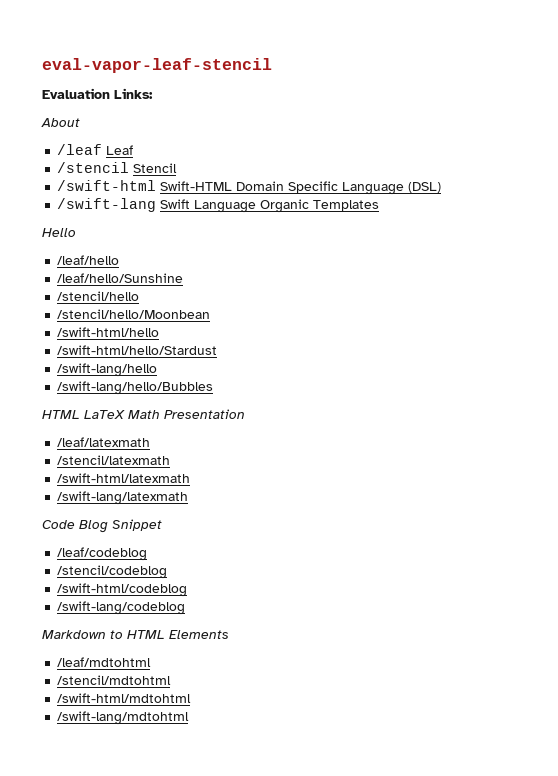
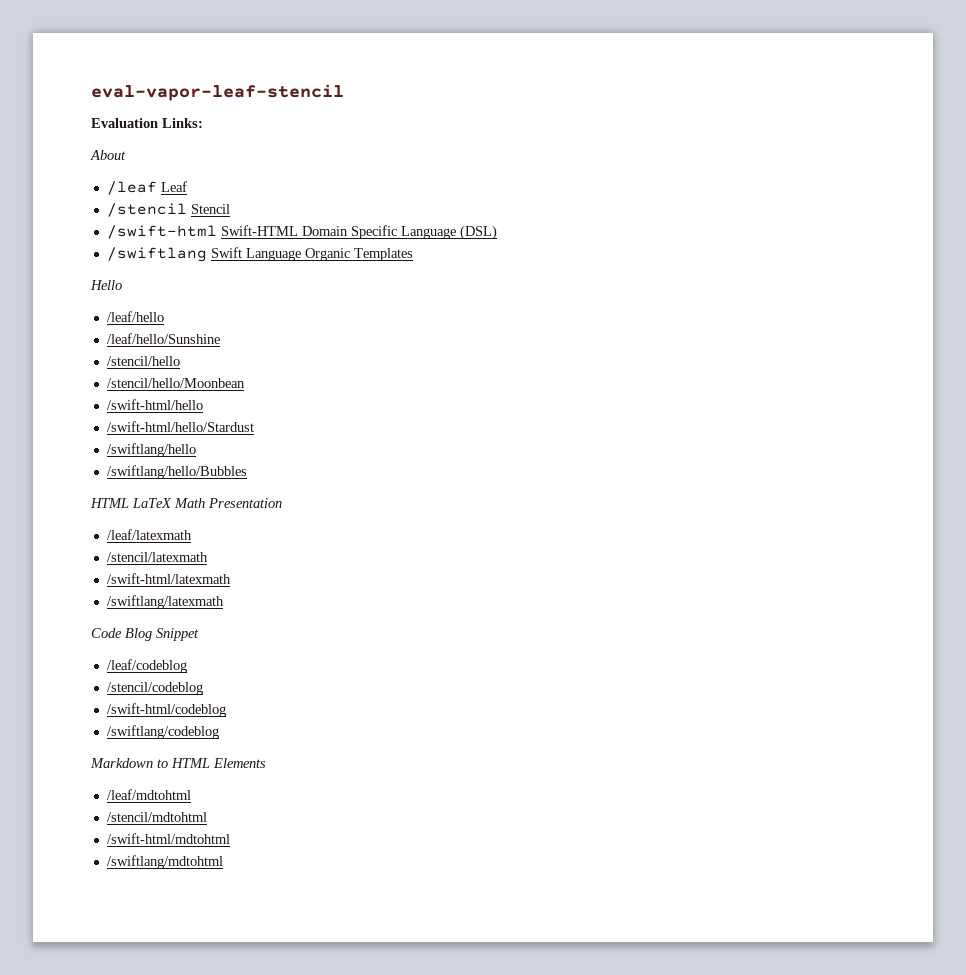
- /swift-lang Swift Language Organic Templates
+ /swiftlang Swift Language Organic Templates
- /swift-lang/hello
- /swift-lang/hello/Bubbles
+ /swiftlang/hello
+ /swiftlang/hello/Bubbles
- /swift-lang/latexmath
+ /swiftlang/latexmath
- /swift-lang/codeblog
+ /swiftlang/codeblog
- /swift-lang/mdtohtml
+ /swiftlang/mdtohtml

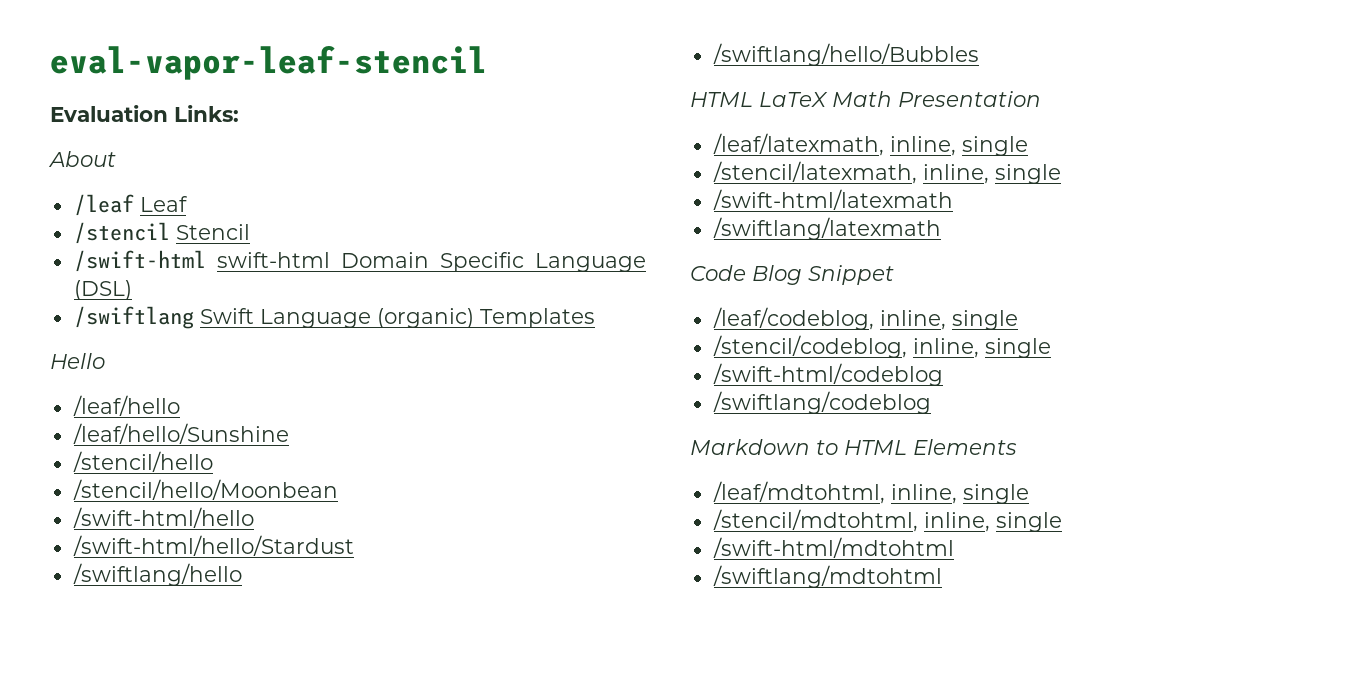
- /swift-html Swift-HTML Domain Specific Language (DSL)
+ /swift-html swift-html Domain Specific Language (DSL)
- /swiftlang Swift Language Organic Templates
+ /swiftlang Swift Language (organic) Templates
- /leaf/latexmath
- /stencil/latexmath
+ /leaf/latexmath, inline, single
+ /stencil/latexmath, inline, single
- /leaf/codeblog
- /stencil/codeblog
+ /leaf/codeblog, inline, single
+ /stencil/codeblog, inline, single
- /leaf/mdtohtml
- /stencil/mdtohtml
+ /leaf/mdtohtml, inline, single
+ /stencil/mdtohtml, inline, single

